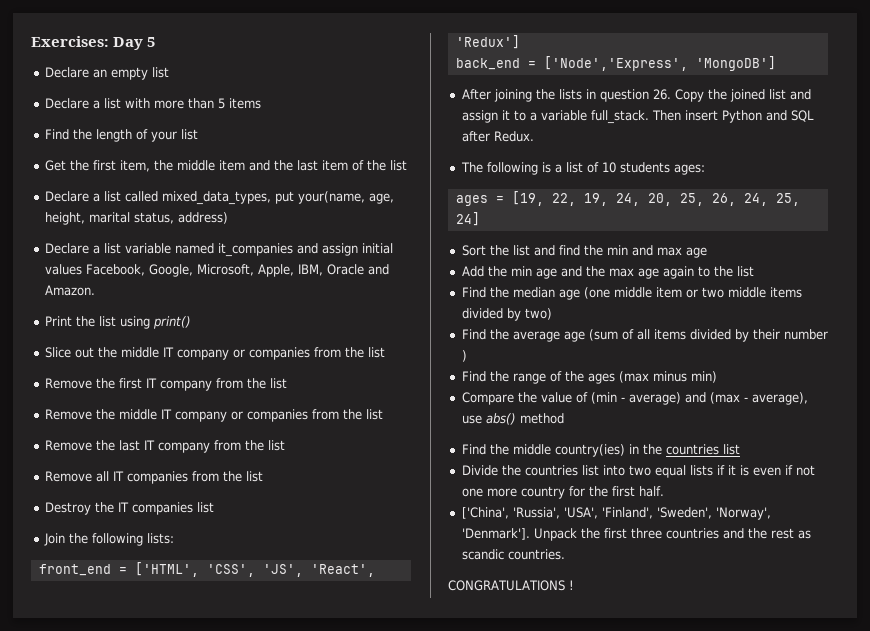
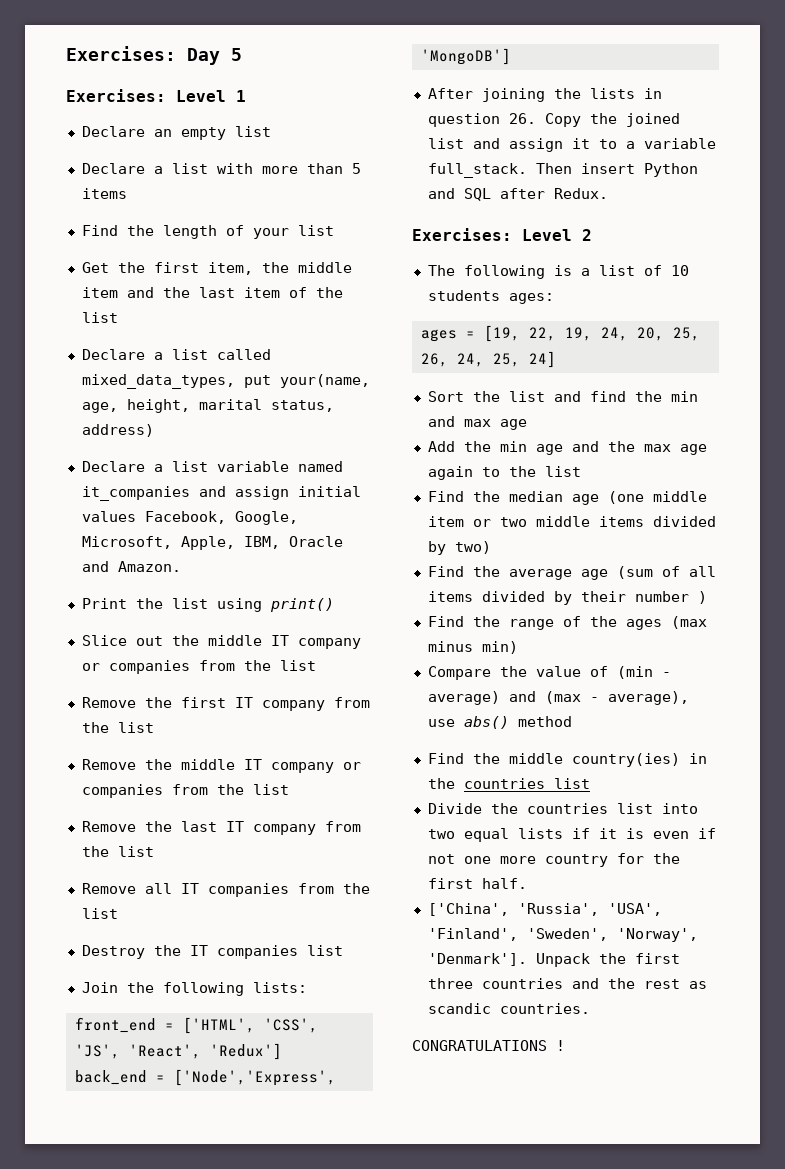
+ Exercises: Level 1
+ Exercises: Level 2

